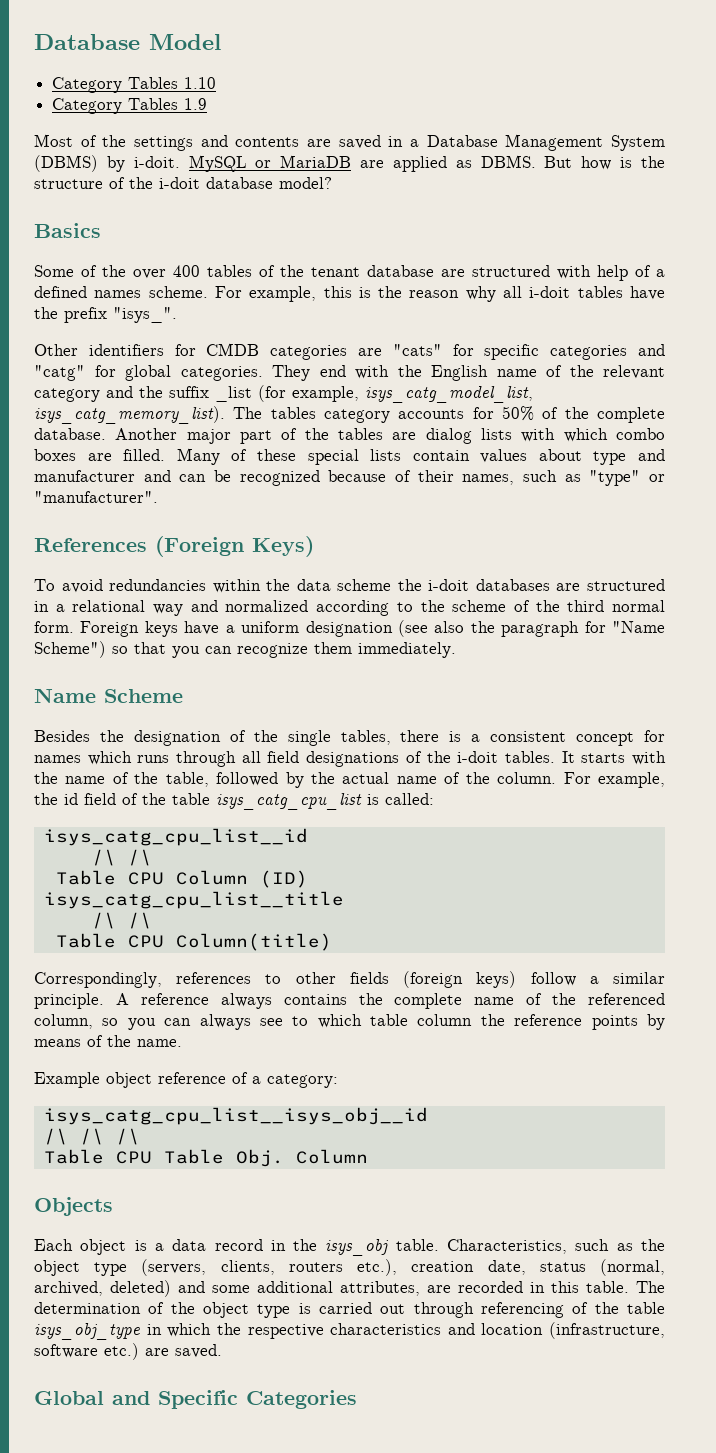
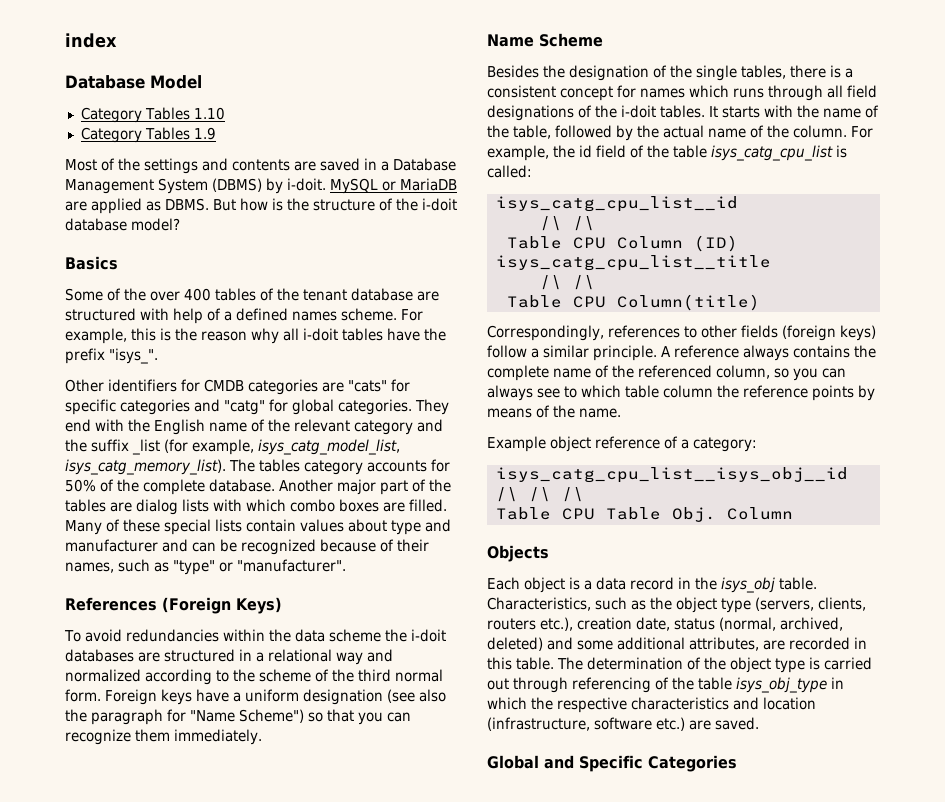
+ index

